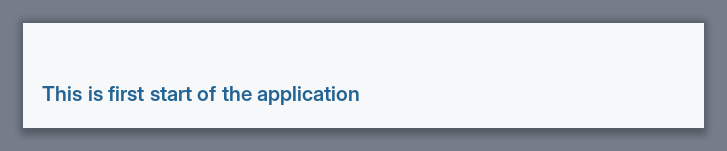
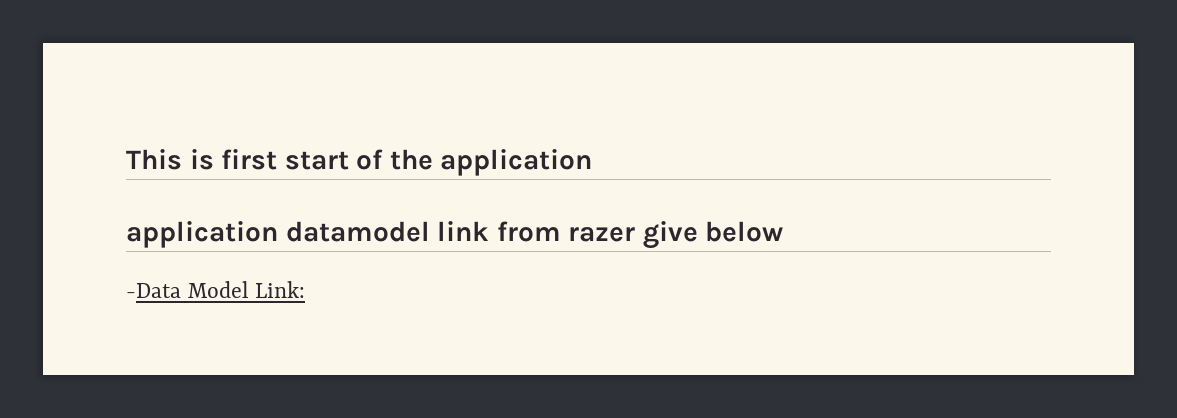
+ application datamodel link from razer give below
+ -Data Model Link:

